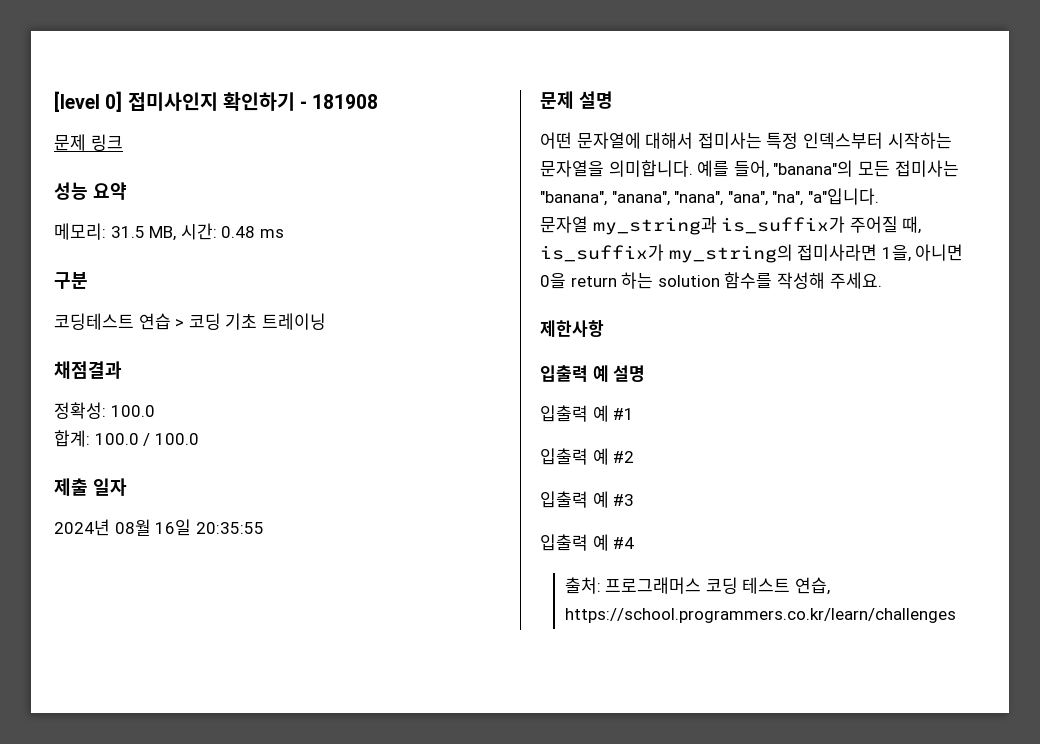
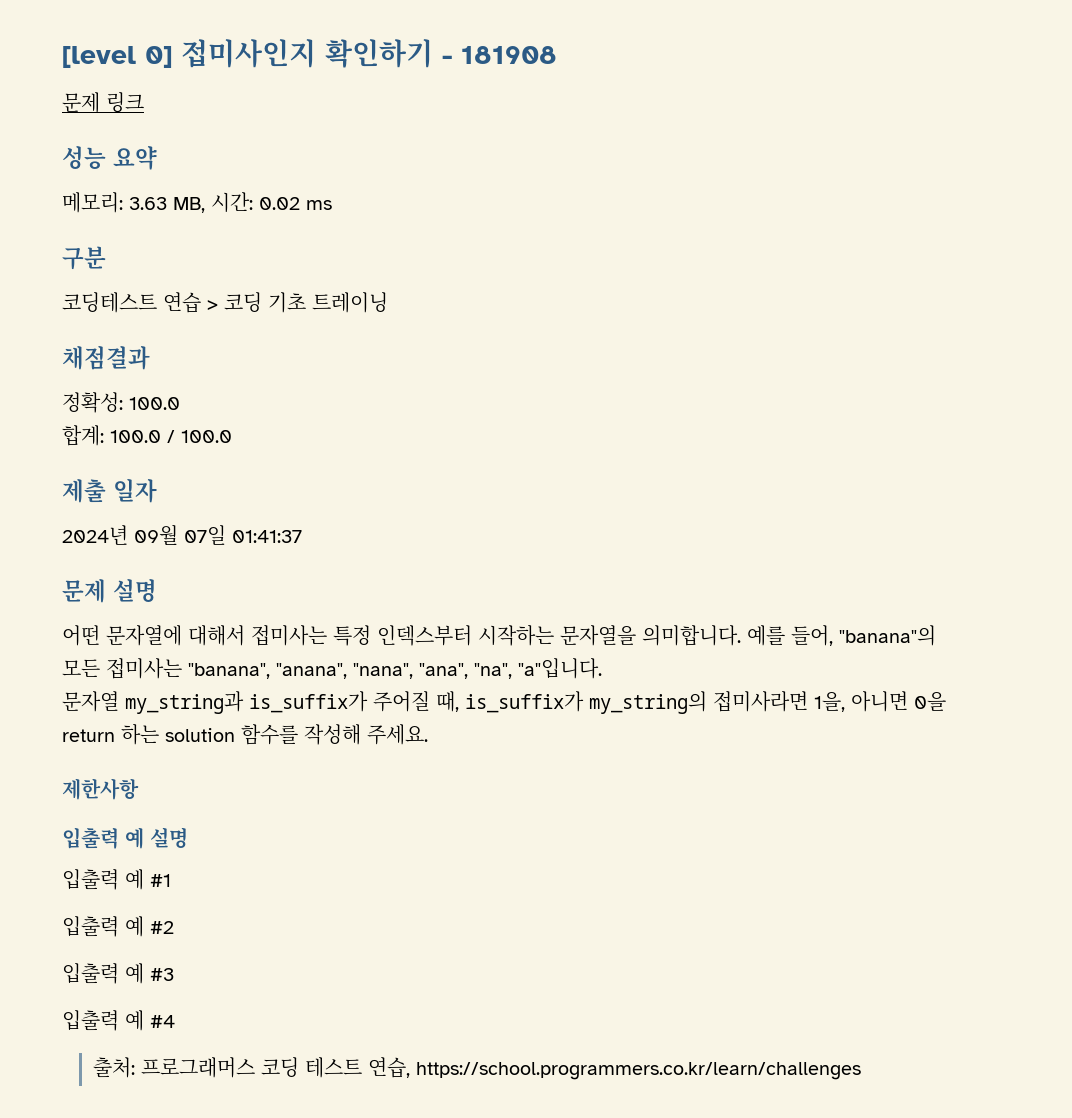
- 메모리: 31.5 MB, 시간: 0.48 ms
+ 메모리: 3.63 MB, 시간: 0.02 ms
- 2024년 08월 16일 20:35:55
+ 2024년 09월 07일 01:41:37

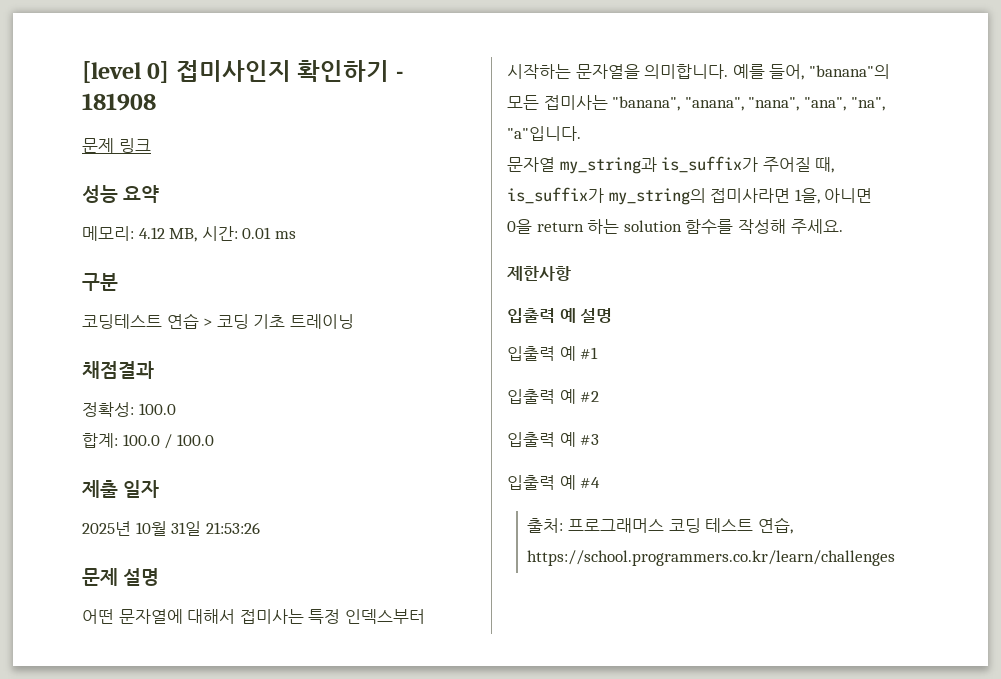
- 메모리: 3.63 MB, 시간: 0.02 ms
+ 메모리: 4.12 MB, 시간: 0.01 ms
- 2024년 09월 07일 01:41:37
+ 2025년 10월 31일 21:53:26

